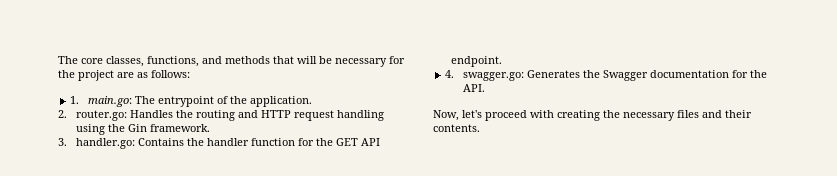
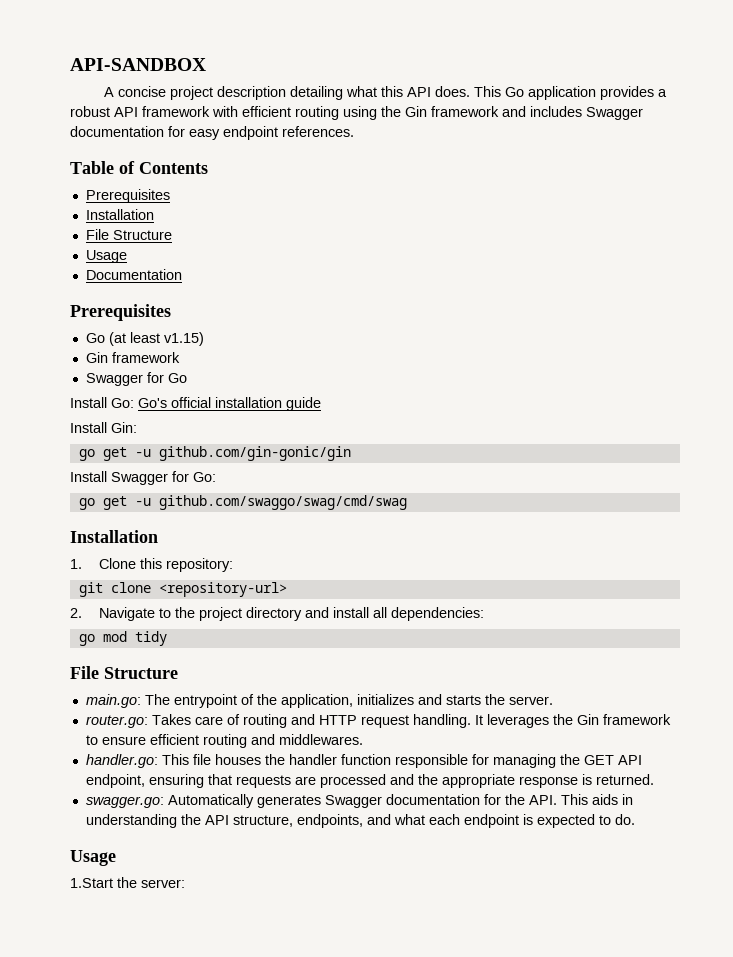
- The core classes, functions, and methods that will be necessary for the project are as follows:
- 1. main.go: The entrypoint of the application.
- 2. router.go: Handles the routing and HTTP request handling using the Gin framework.
- 3. handler.go: Contains the handler function for the GET API endpoint.
- 4. swagger.go: Generates the Swagger documentation for the API.
- Now, let's proceed with creating the necessary files and their contents.
+ API-SANDBOX
+ A concise project description detailing what this API does. This Go application provides a robust API framework with efficient routing using the Gin framework and includes Swagger documentation for easy endpoint references.
+ Table of Contents
+ Prerequisites
+ Installation
+ File Structure
+ Usage
+ Documentation
+ Prerequisites
+ Go (at least v1.15)
+ Gin framework
+ Swagger for Go
+ Install Go: Go's official installation guide
+ Install Gin:
+ go get -u github.com/gin-gonic/gin
+ Install Swagger for Go:
+ go get -u github.com/swaggo/swag/cmd/swag
+ Installation
+ 1. Clone this repository:
+ git clone <repository-url>
+ 2. Navigate to the project directory and install all dependencies:
+ go mod tidy
+ File Structure
+ main.go: The entrypoint of the application, initializes and starts the server.
+ router.go: Takes care of routing and HTTP request handling. It leverages the Gin framework to ensure efficient routing and middlewares.
+ handler.go: This file houses the handler function responsible for managing the GET API endpoint, ensuring that requests are processed and the appropriate response is returned.
+ swagger.go: Automatically generates Swagger documentation for the API. This aids in understanding the API structure, endpoints, and what each endpoint is expected to do.
+ Usage
+ 1.Start the server:

